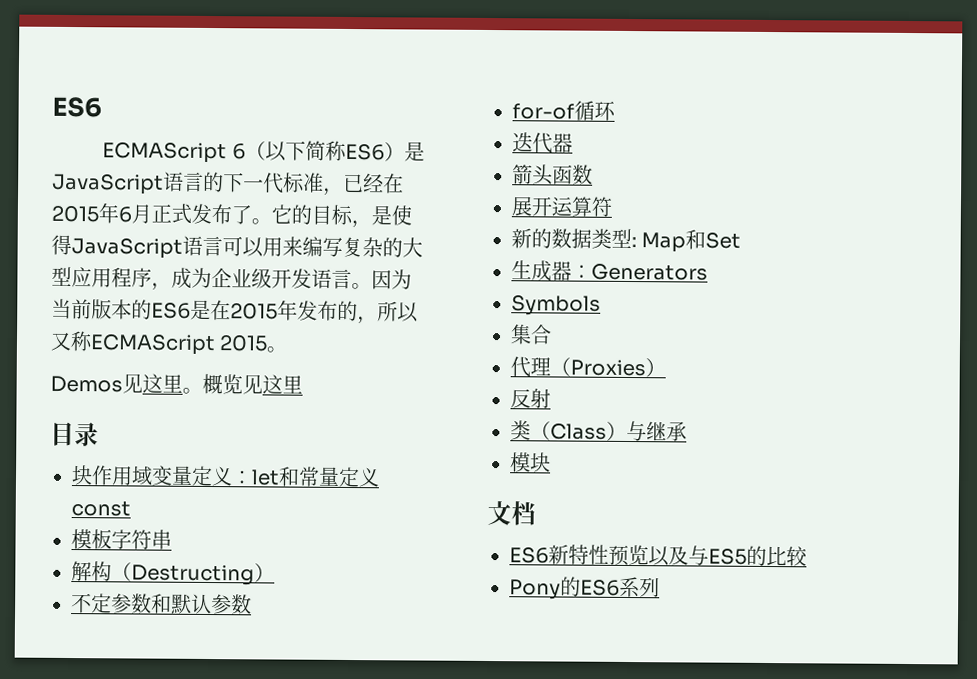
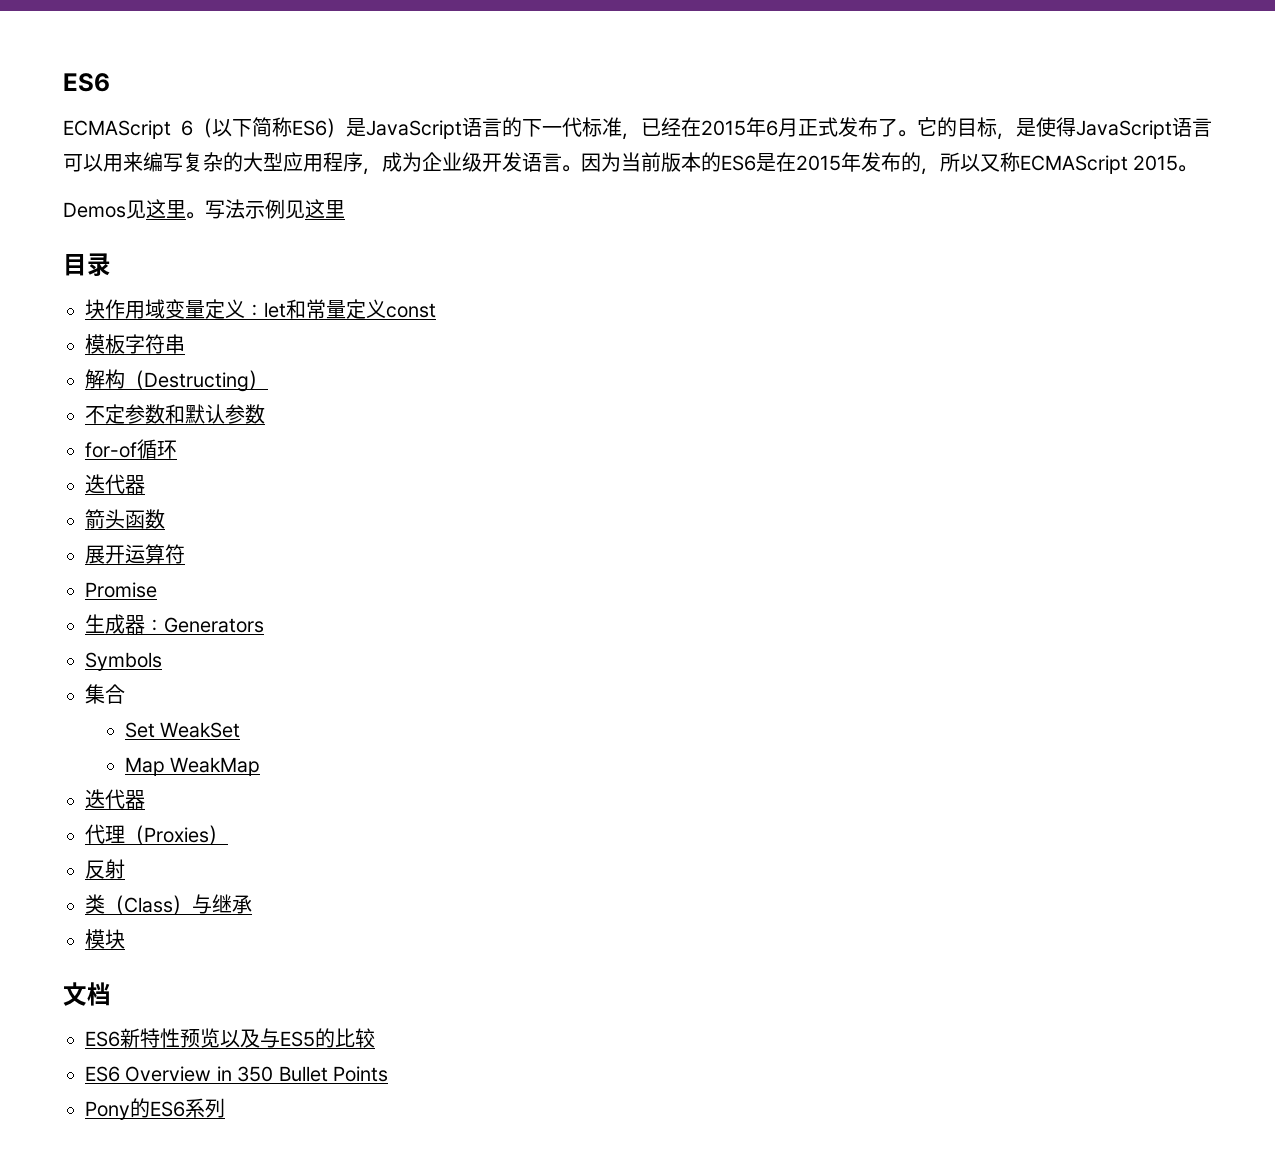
- 概览见这里
+ 写法示例见这里
- 新的数据类型: Map和Set
+ Promise
+ Set WeakSet
+ Map WeakMap
+ 迭代器
+ ES6 Overview in 350 Bullet Points

